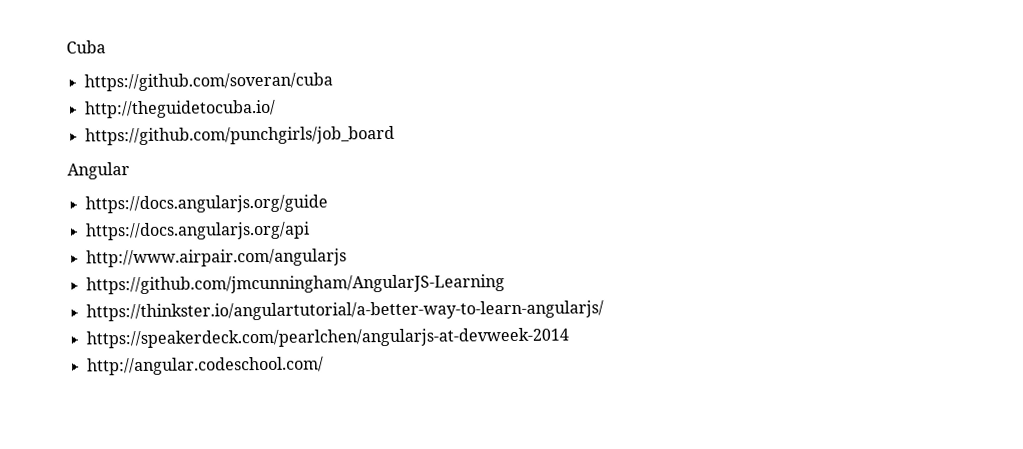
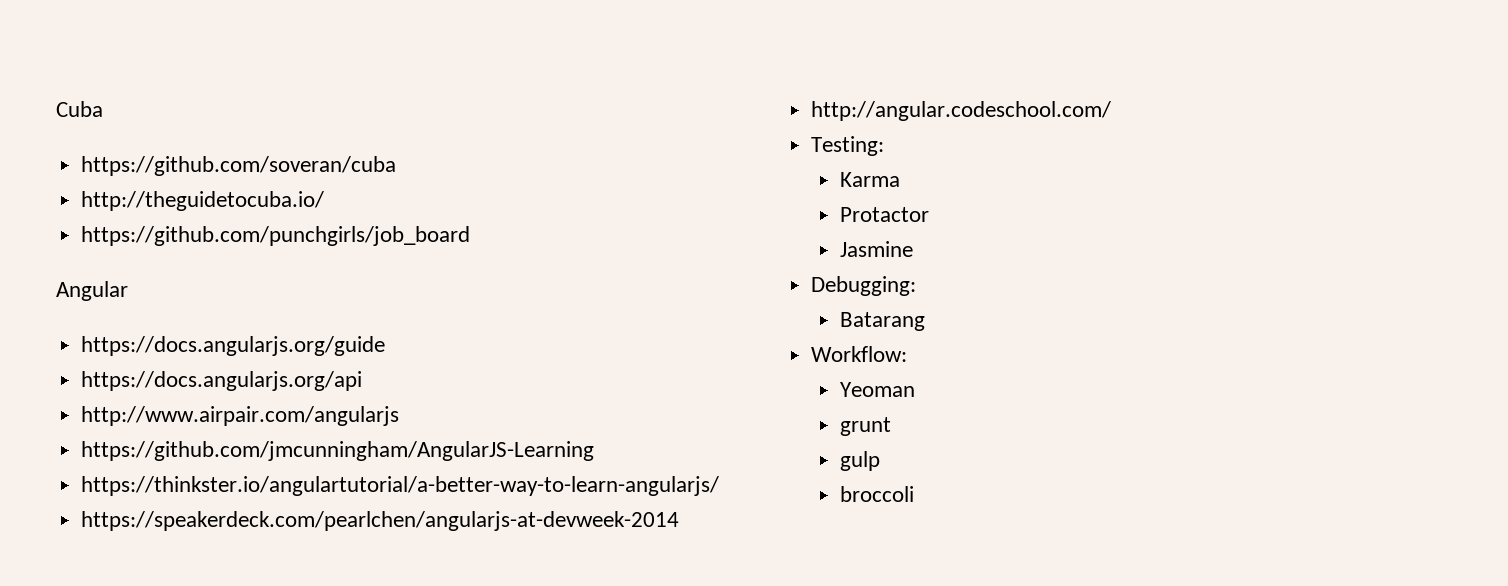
+ Testing:
+ Karma
+ Protactor
+ Jasmine
+ Debugging:
+ Batarang
+ Workflow:
+ Yeoman
+ grunt
+ gulp
+ broccoli

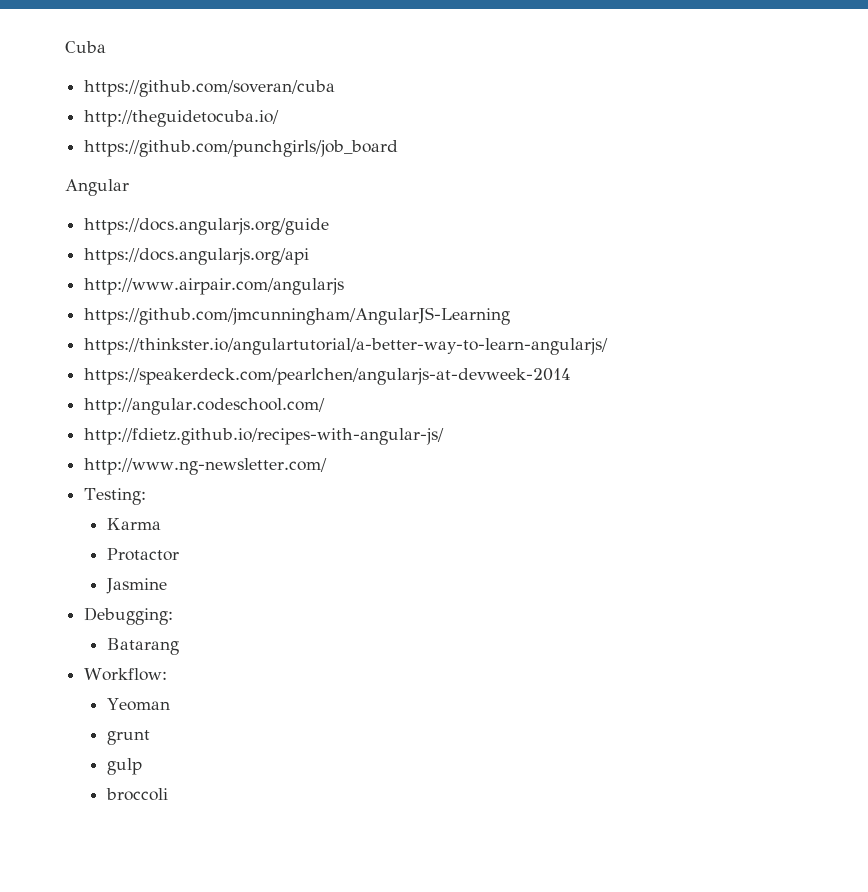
+ http://fdietz.github.io/recipes-with-angular-js/
+ http://www.ng-newsletter.com/

